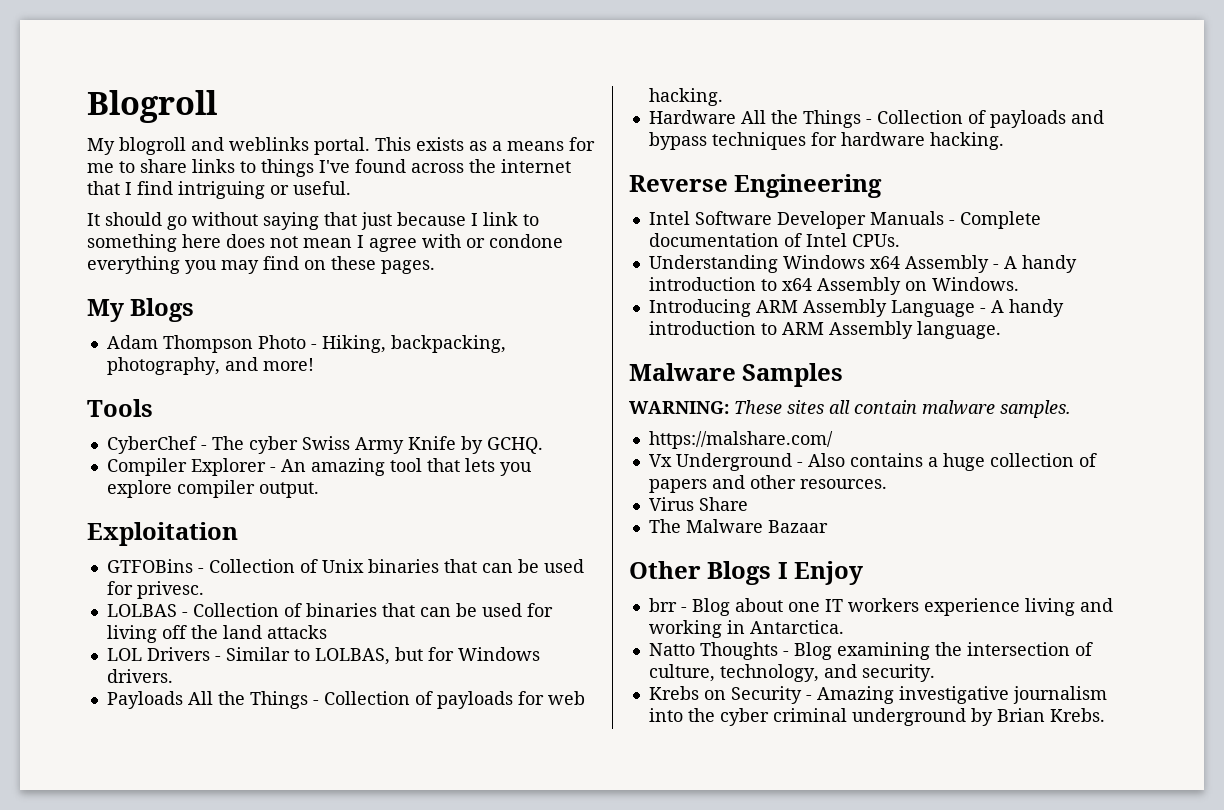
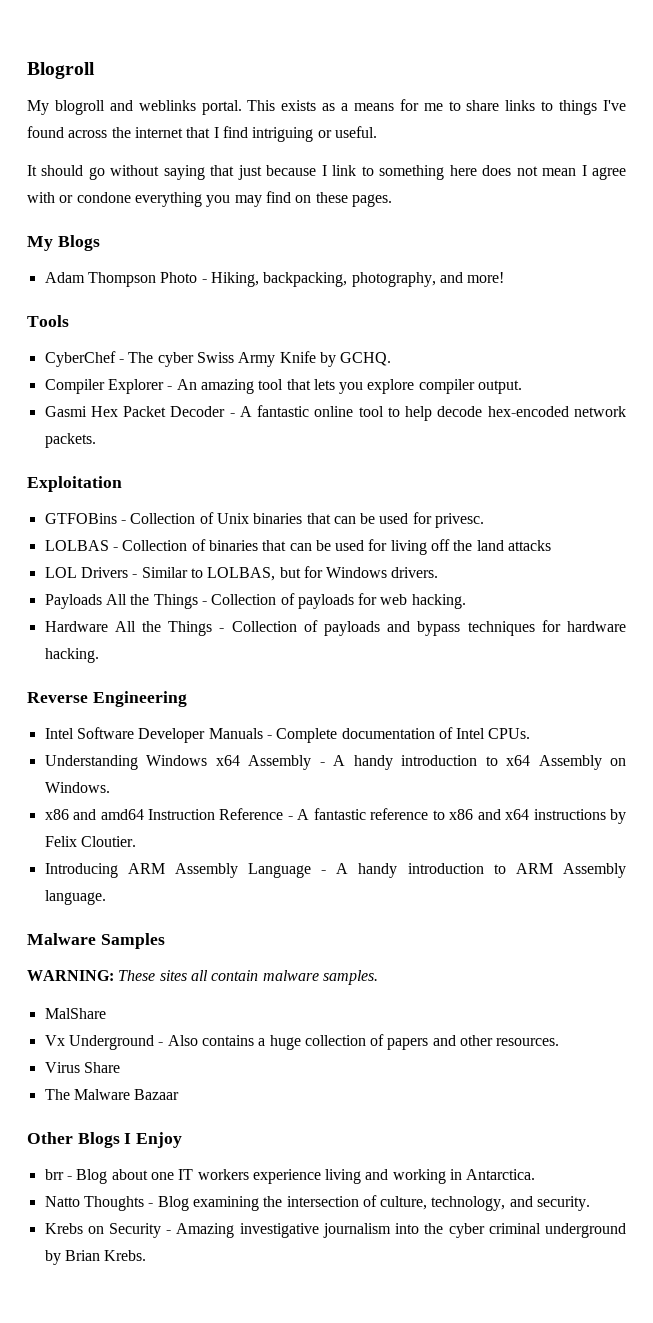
+ Gasmi Hex Packet Decoder - A fantastic online tool to help decode hex-encoded network packets.
+ x86 and amd64 Instruction Reference - A fantastic reference to x86 and x64 instructions by Felix Cloutier.
- https://malshare.com/
+ MalShare

